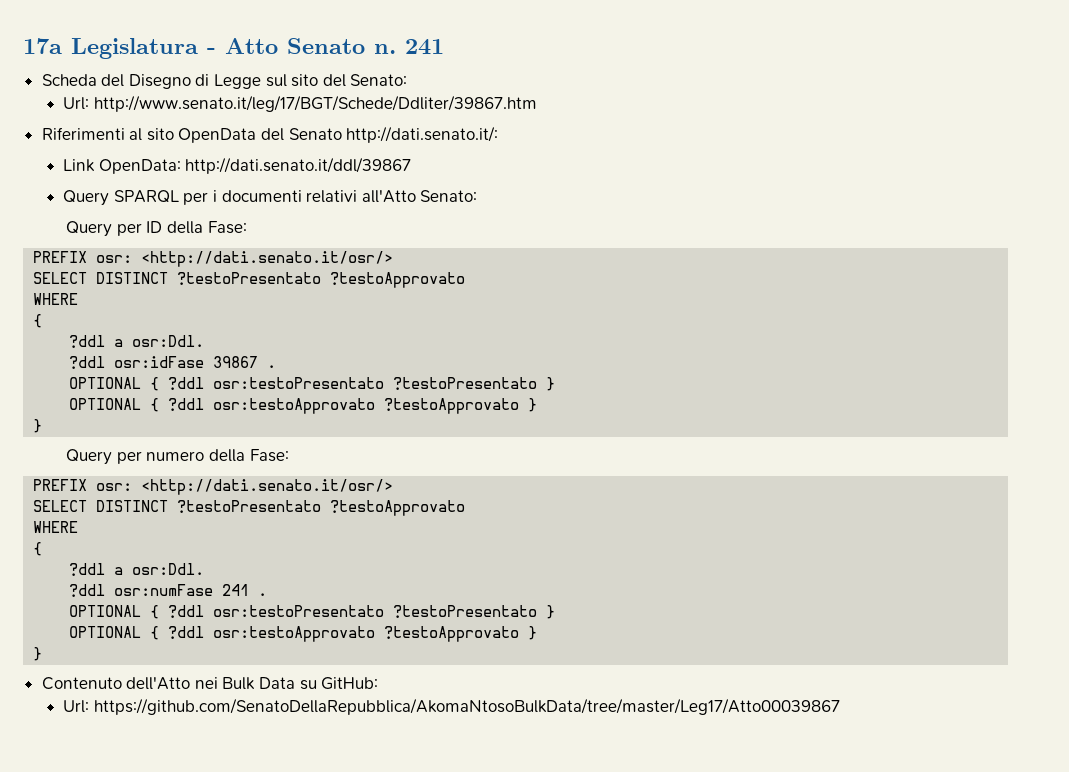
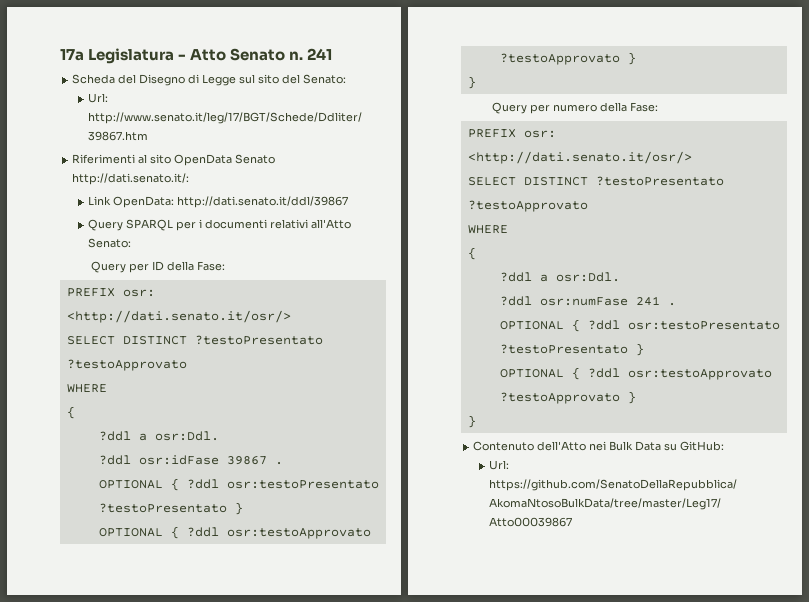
- Riferimenti al sito OpenData del Senato http://dati.senato.it/:
+ Riferimenti al sito OpenData Senato http://dati.senato.it/:

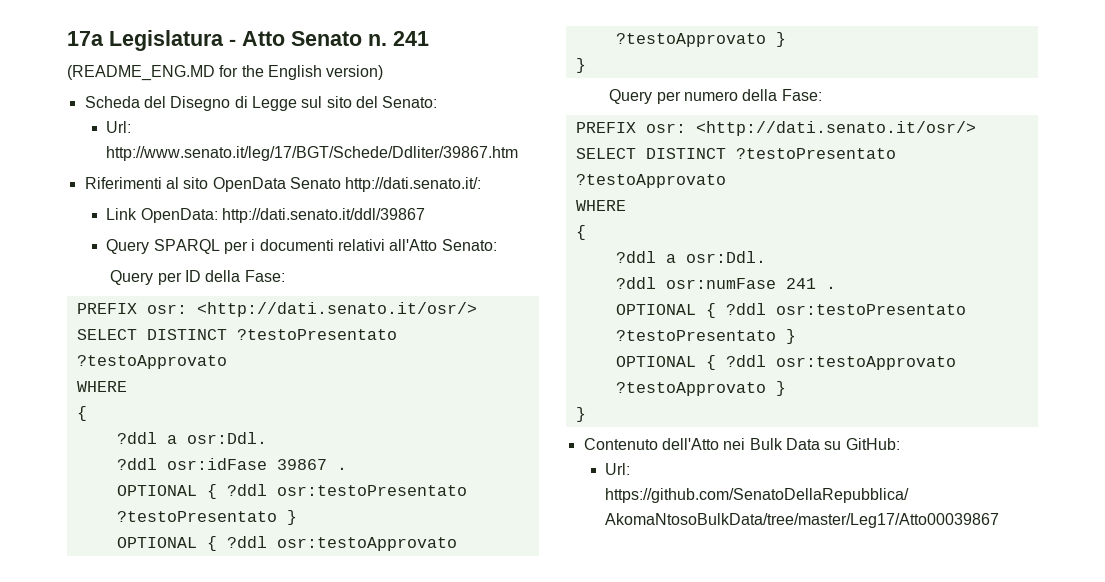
+ (README_ENG.MD for the English version)

